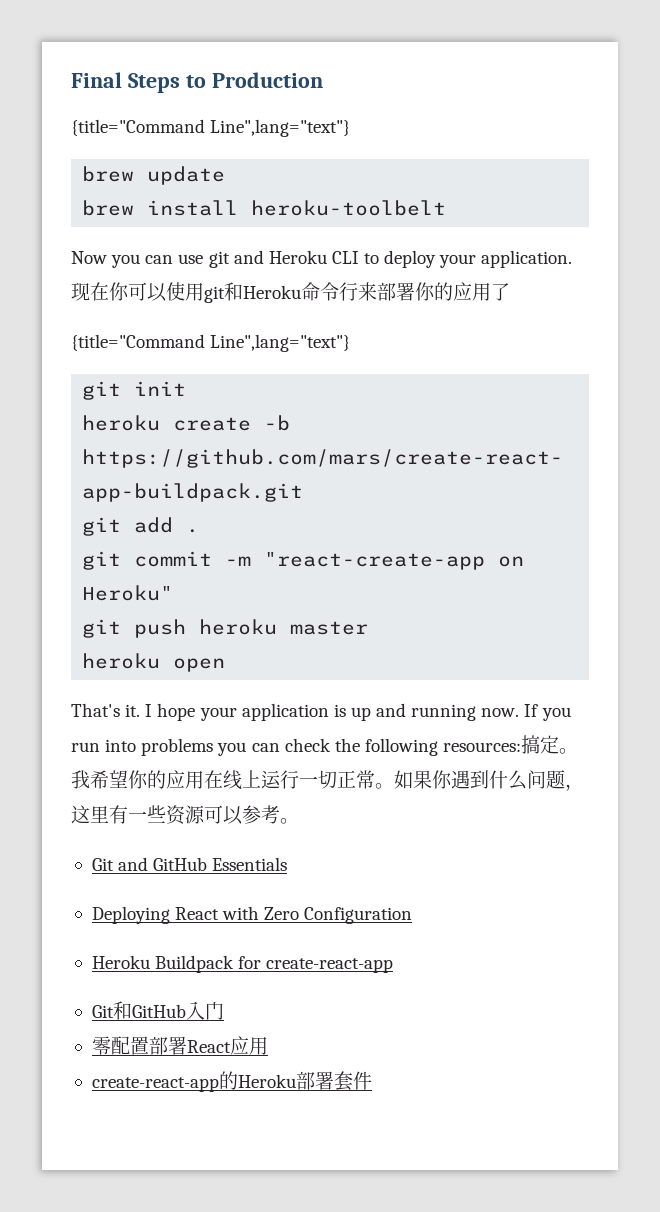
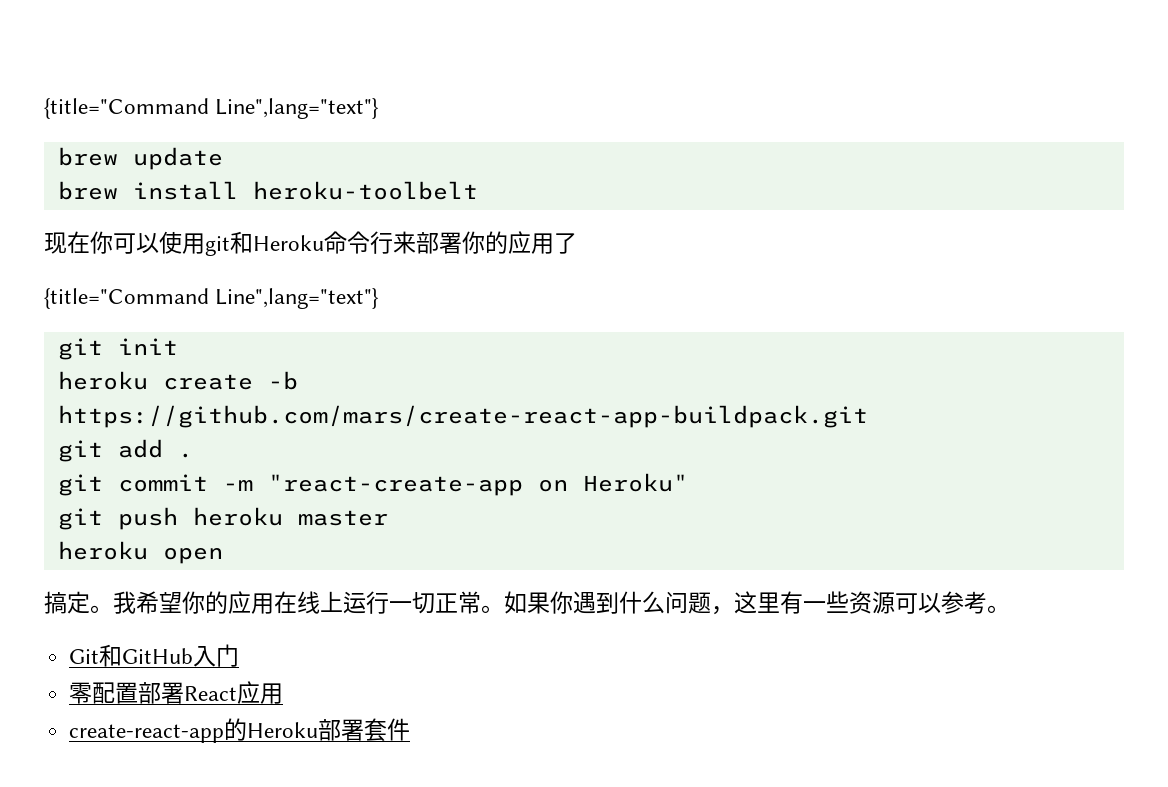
- Final Steps to Production
- Now you can use git and Heroku CLI to deploy your application.
- That's it. I hope your application is up and running now. If you run into problems you can check the following resources:搞定。
+ 搞定。
- Git and GitHub Essentials
- Deploying React with Zero Configuration
- Heroku Buildpack for create-react-app

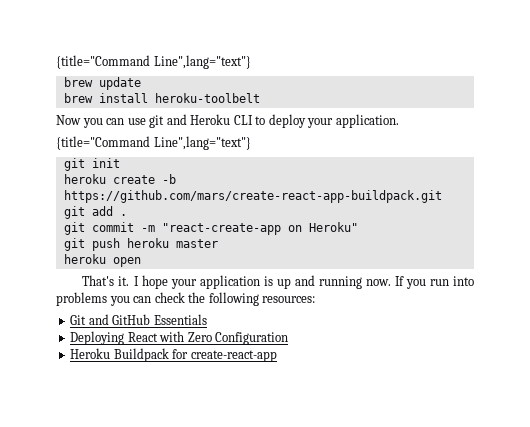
- 现在你可以使用git和Heroku命令行来部署你的应用了
+ Now you can use git and Heroku CLI to deploy your application.
- 搞定。我希望你的应用在线上运行一切正常。如果你遇到什么问题，这里有一些资源可以参考。
- Git和GitHub入门
- 零配置部署React应用
- create-react-app的Heroku部署套件
+ That's it. I hope your application is up and running now. If you run into problems you can check the following resources:
+ Git and GitHub Essentials
+ Deploying React with Zero Configuration
+ Heroku Buildpack for create-react-app

